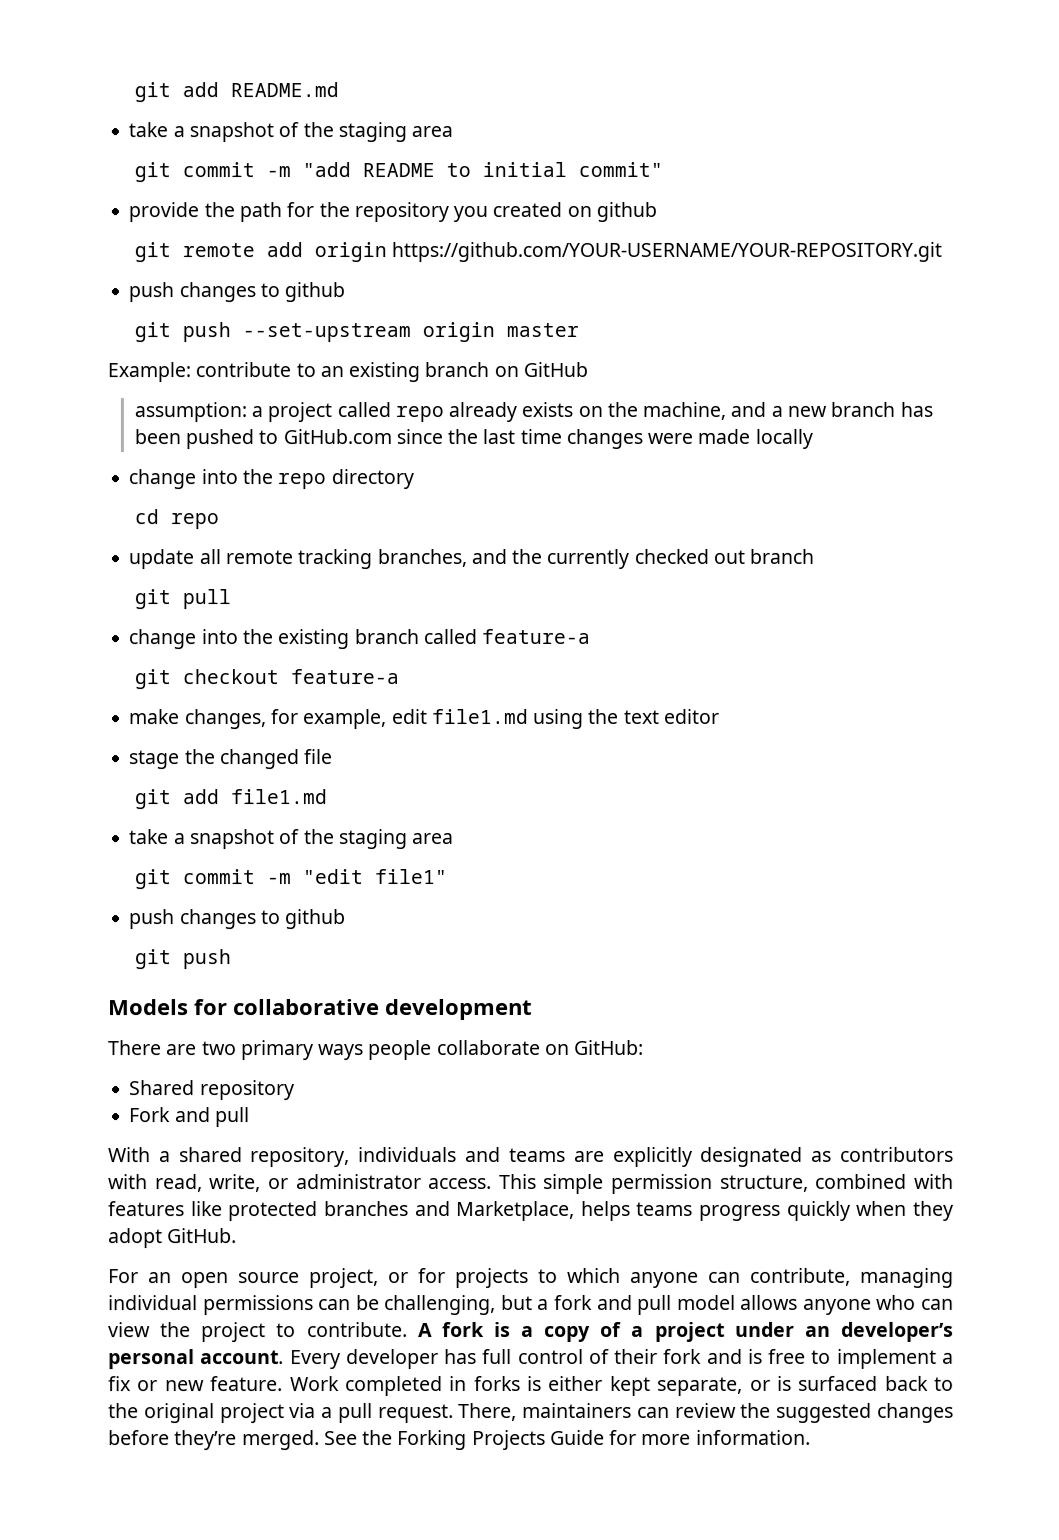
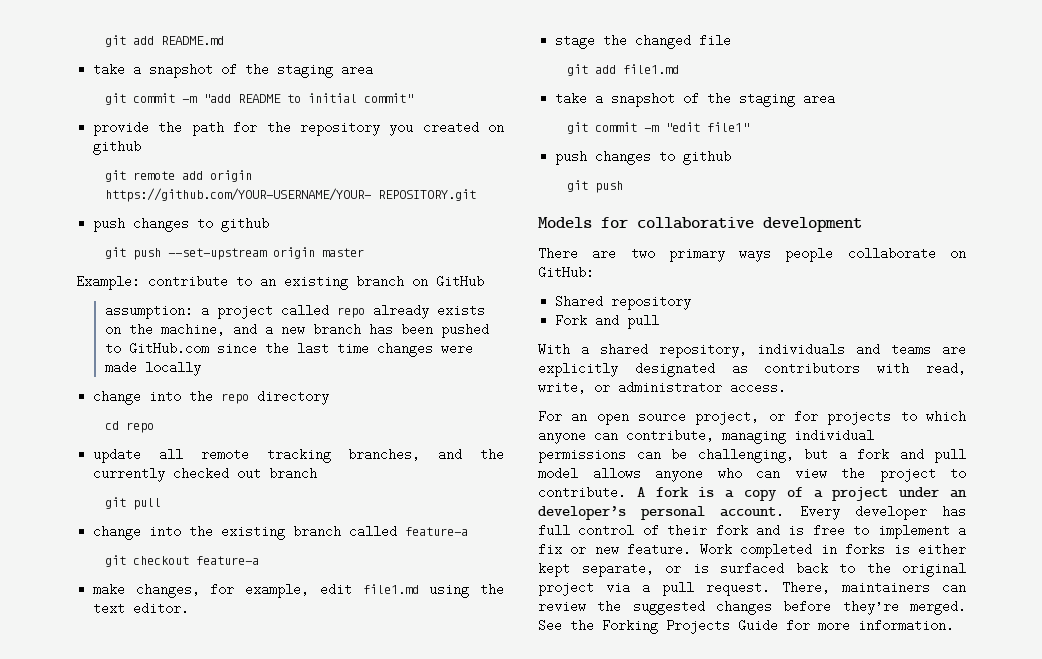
- git remote add origin https://github.com/YOUR-USERNAME/YOUR-REPOSITORY.git
+ git remote add origin https://github.com/YOUR-USERNAME/YOUR- REPOSITORY.git
- make changes, for example, edit file1.md using the text editor
+ make changes, for example, edit file1.md using the text editor.
- This simple permission structure, combined with features like protected branches and Marketplace, helps teams progress quickly when they adopt GitHub.

